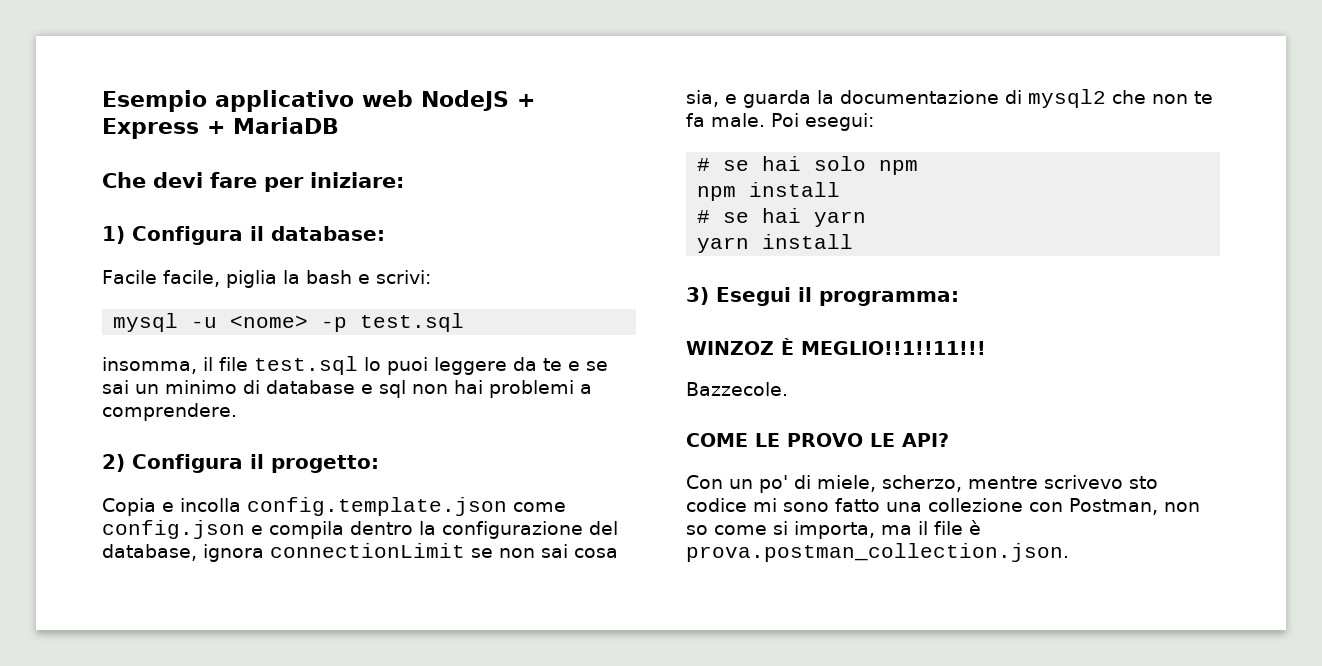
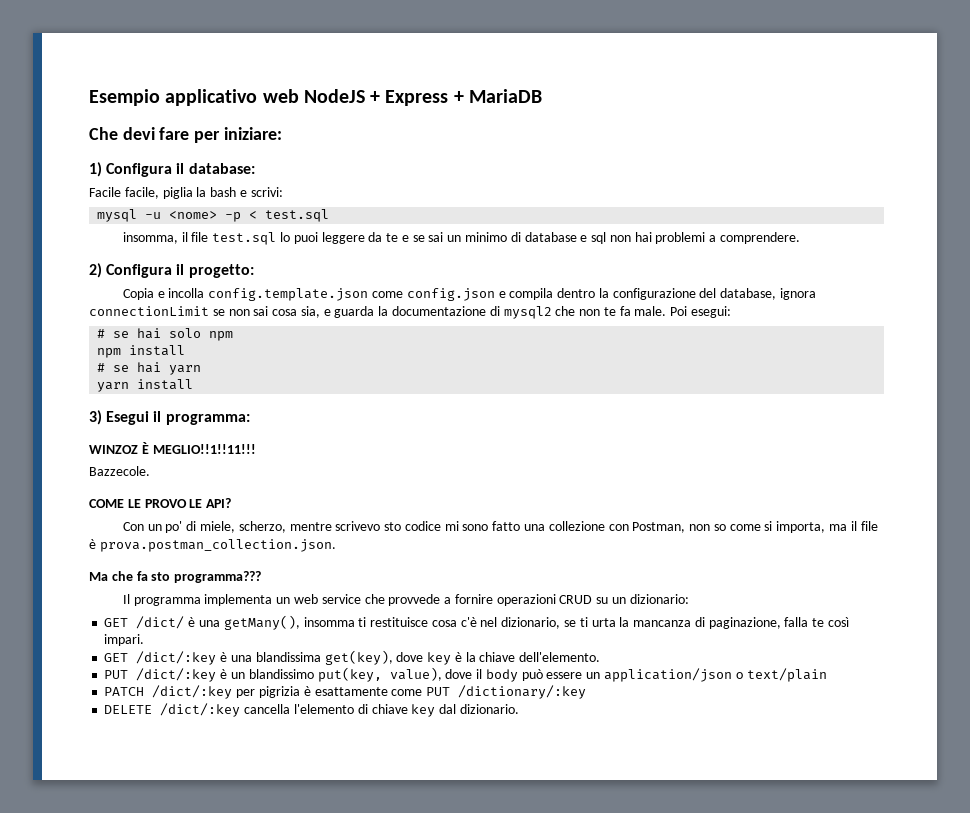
- mysql -u <nome> -p test.sql
+ mysql -u <nome> -p < test.sql
+ Ma che fa sto programma???
+ Il programma implementa un web service che provvede a fornire operazioni CRUD su un dizionario:
+ GET /dict/ è una getMany(), insomma ti restituisce cosa c'è nel dizionario, se ti urta la mancanza di paginazione, falla te così impari.
+ GET /dict/:key è una blandissima get(key), dove key è la chiave dell'elemento.
+ PUT /dict/:key è un blandissimo put(key, value), dove il body può essere un application/json o text/plain
+ PATCH /dict/:key per pigrizia è esattamente come PUT /dictionary/:key
+ DELETE /dict/:key cancella l'elemento di chiave key dal dizionario.

